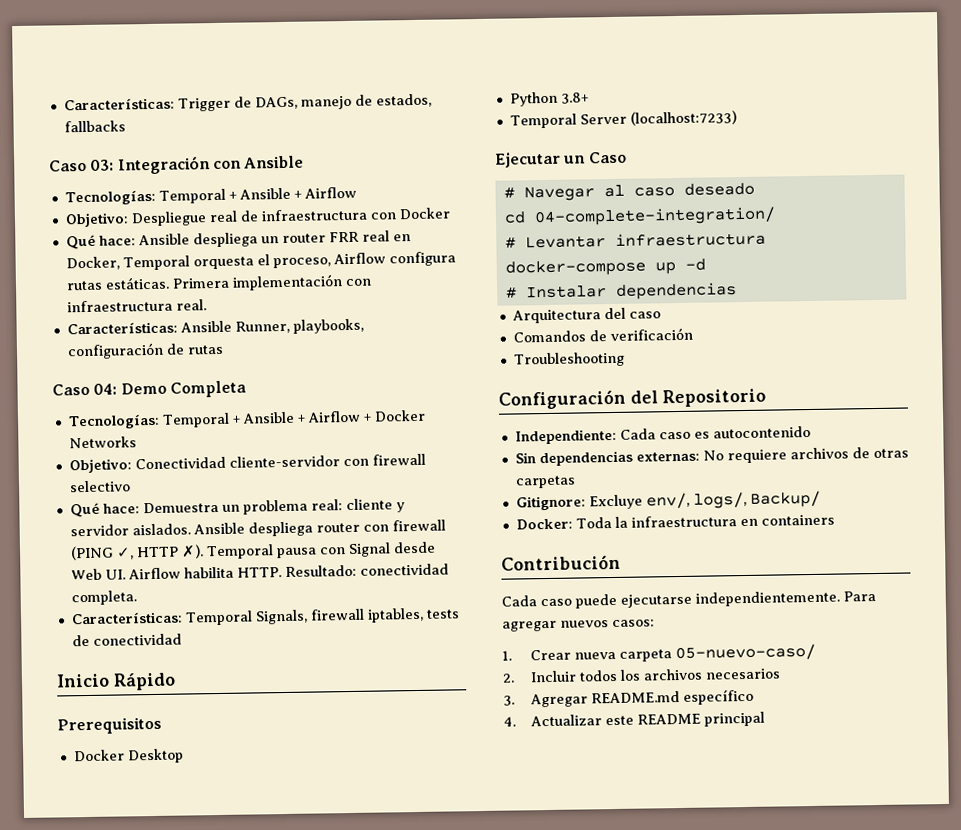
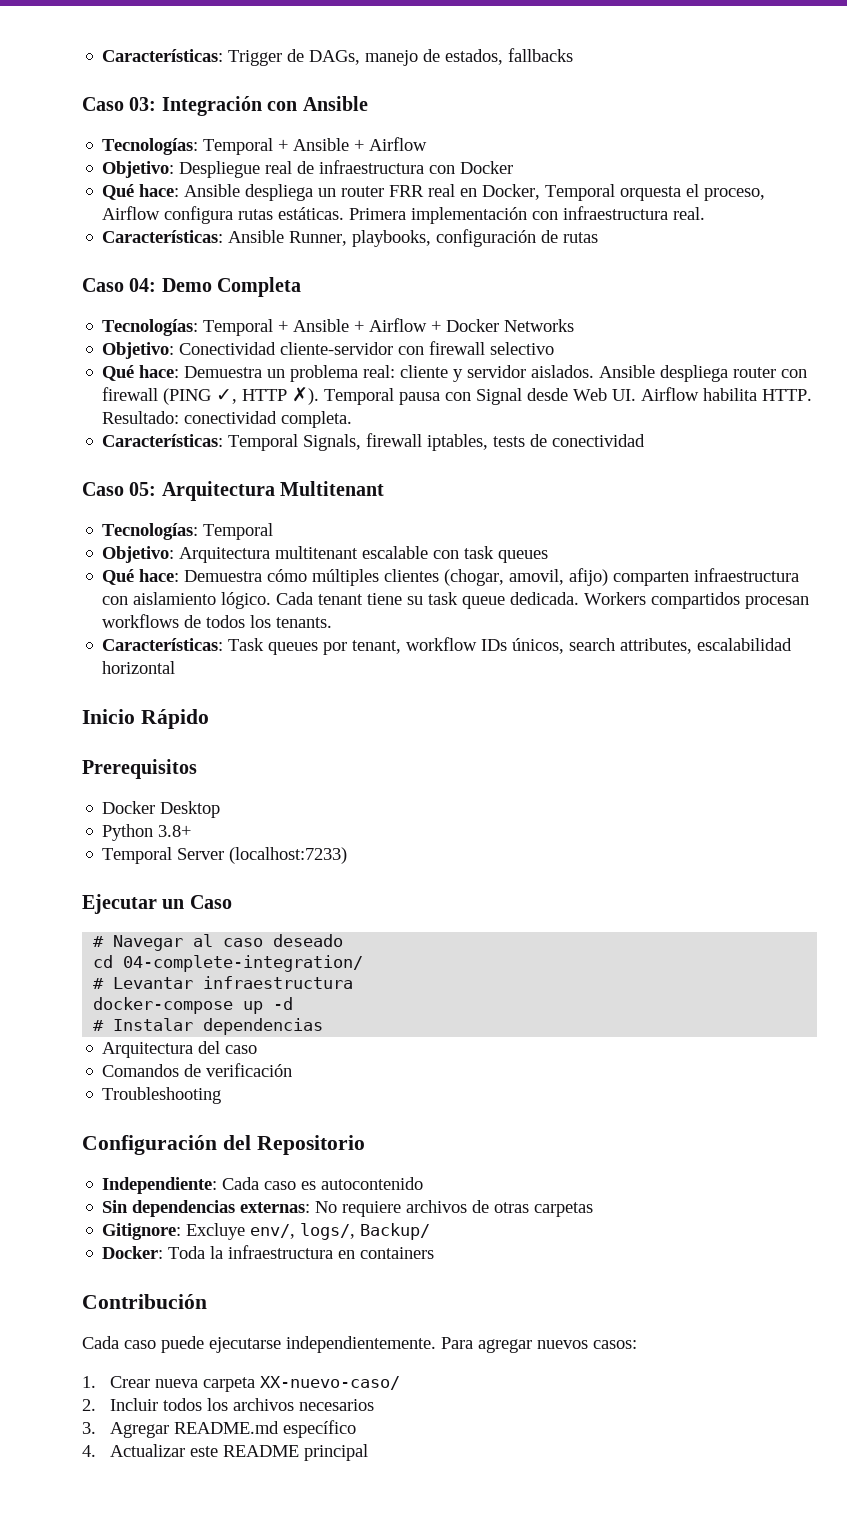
+ Caso 05: Arquitectura Multitenant
+ Tecnologías: Temporal
+ Objetivo: Arquitectura multitenant escalable con task queues
+ Qué hace: Demuestra cómo múltiples clientes (chogar, amovil, afijo) comparten infraestructura con aislamiento lógico. Cada tenant tiene su task queue dedicada. Workers compartidos procesan workflows de todos los tenants.
+ Características: Task queues por tenant, workflow IDs únicos, search attributes, escalabilidad horizontal
- 1. Crear nueva carpeta 05-nuevo-caso/
+ 1. Crear nueva carpeta XX-nuevo-caso/

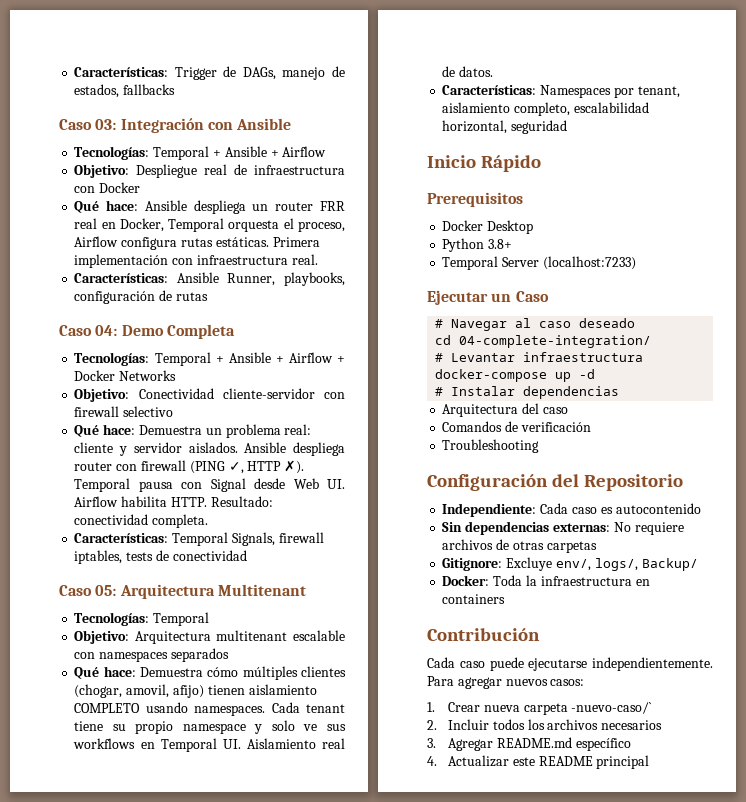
- Objetivo: Arquitectura multitenant escalable con task queues
+ Objetivo: Arquitectura multitenant escalable con namespaces separados
- Qué hace: Demuestra cómo múltiples clientes (chogar, amovil, afijo) comparten infraestructura con aislamiento lógico. Cada tenant tiene su task queue dedicada. Workers compartidos procesan workflows de todos los tenants.
- Características: Task queues por tenant, workflow IDs únicos, search attributes, escalabilidad horizontal
+ Qué hace: Demuestra cómo múltiples clientes (chogar, amovil, afijo) tienen aislamiento COMPLETO usando namespaces. Cada tenant tiene su propio namespace y solo ve sus workflows en Temporal UI. Aislamiento real de datos.
+ Características: Namespaces por tenant, aislamiento completo, escalabilidad horizontal, seguridad
- 1. Crear nueva carpeta XX-nuevo-caso/
+ 1. Crear nueva carpeta -nuevo-caso/`

